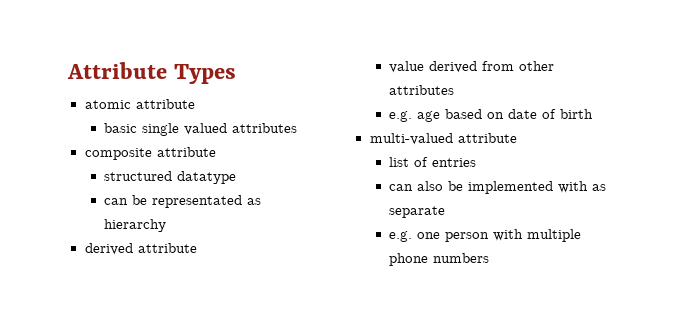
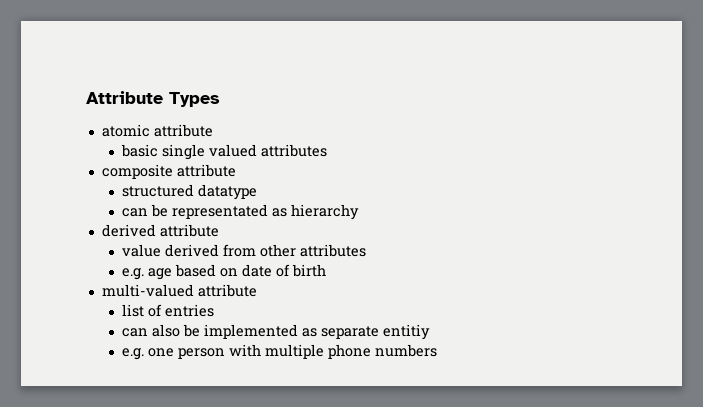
- can also be implemented with as separate
+ can also be implemented as separate entitiy

